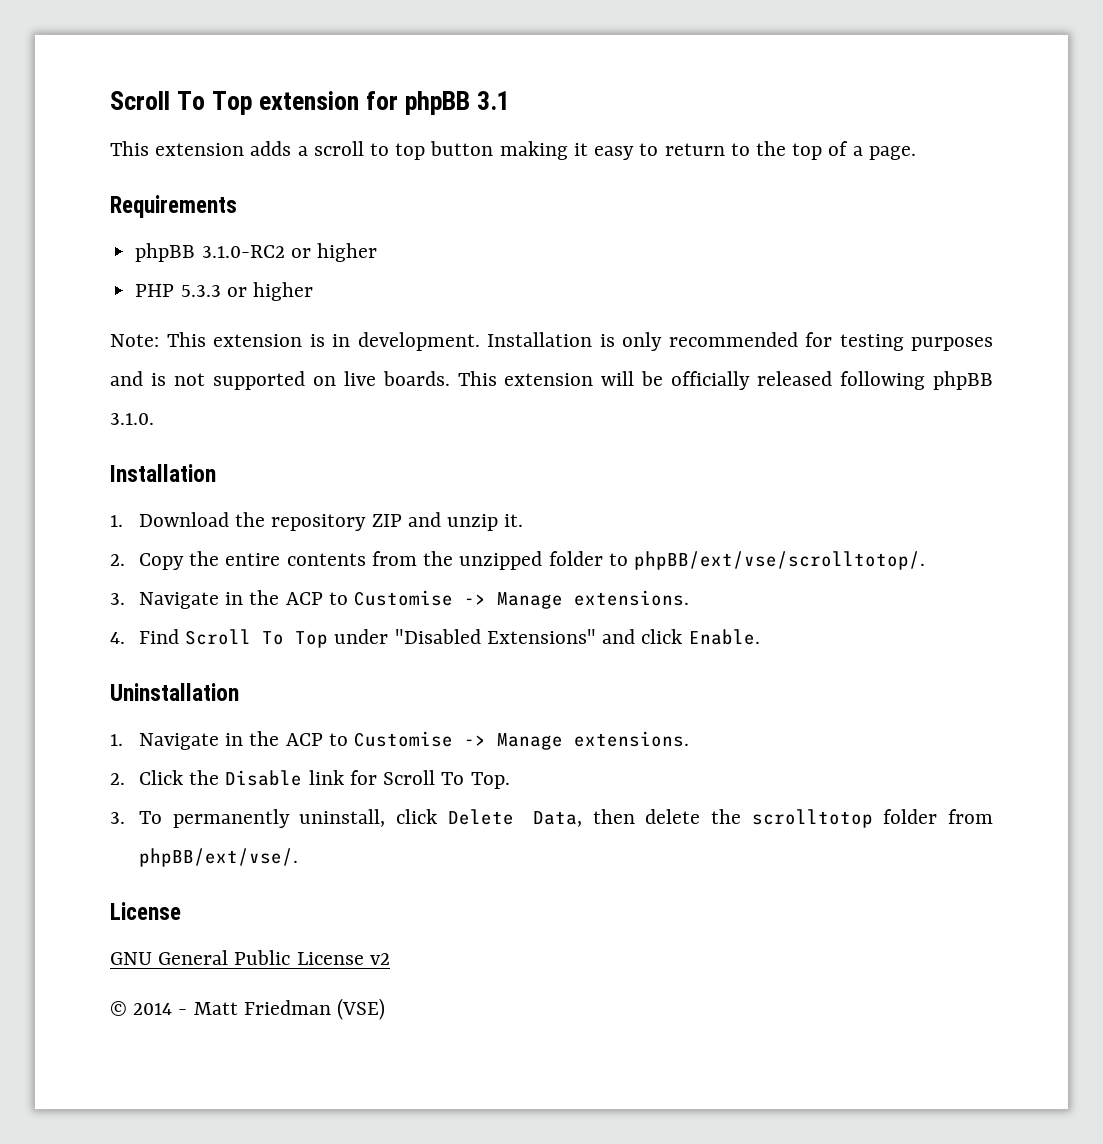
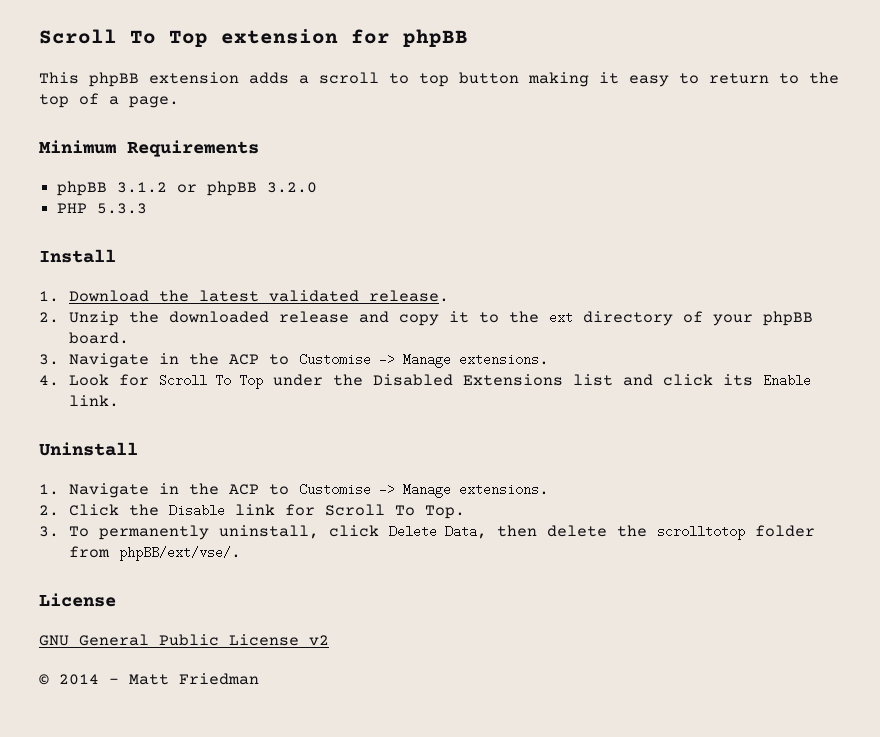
- Scroll To Top extension for phpBB 3.1
- This extension adds a scroll to top button making it easy to return to the top of a page.
+ Scroll To Top extension for phpBB
+ This phpBB extension adds a scroll to top button making it easy to return to the top of a page.
- Requirements
+ Minimum Requirements
- phpBB 3.1.0-RC2 or higher
- PHP 5.3.3 or higher
- Note: This extension is in development. Installation is only recommended for testing purposes and is not supported on live boards. This extension will be officially released following phpBB 3.1.0.
- Installation
- 1. Download the repository ZIP and unzip it.
- 2. Copy the entire contents from the unzipped folder to phpBB/ext/vse/scrolltotop/.
+ phpBB 3.1.2 or phpBB 3.2.0
+ PHP 5.3.3
+ Install
+ 1. Download the latest validated release.
+ 2. Unzip the downloaded release and copy it to the ext directory of your phpBB board.
- 4. Find Scroll To Top under "Disabled Extensions" and click Enable.
- Uninstallation
+ 4. Look for Scroll To Top under the Disabled Extensions list and click its Enable link.
+ Uninstall
- © 2014 - Matt Friedman (VSE)
+ © 2014 - Matt Friedman

